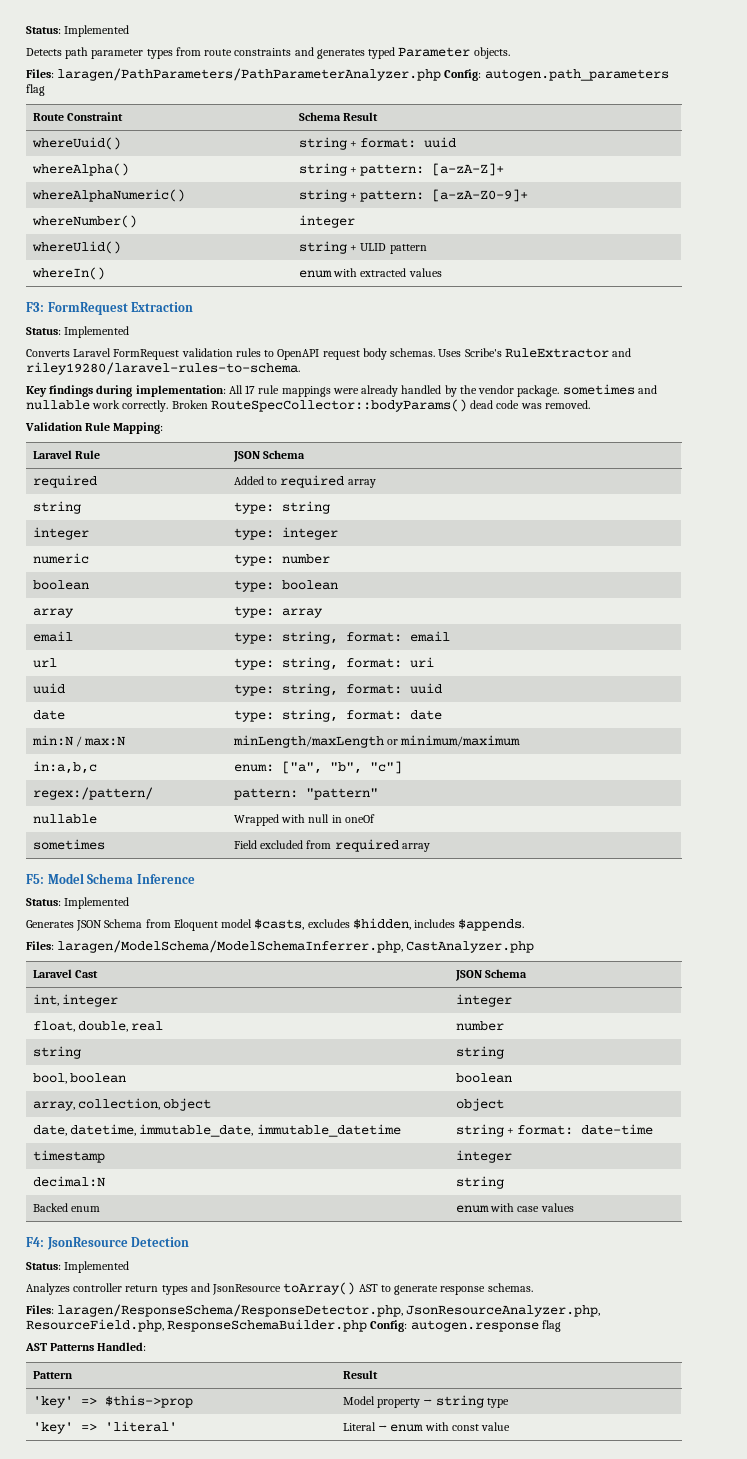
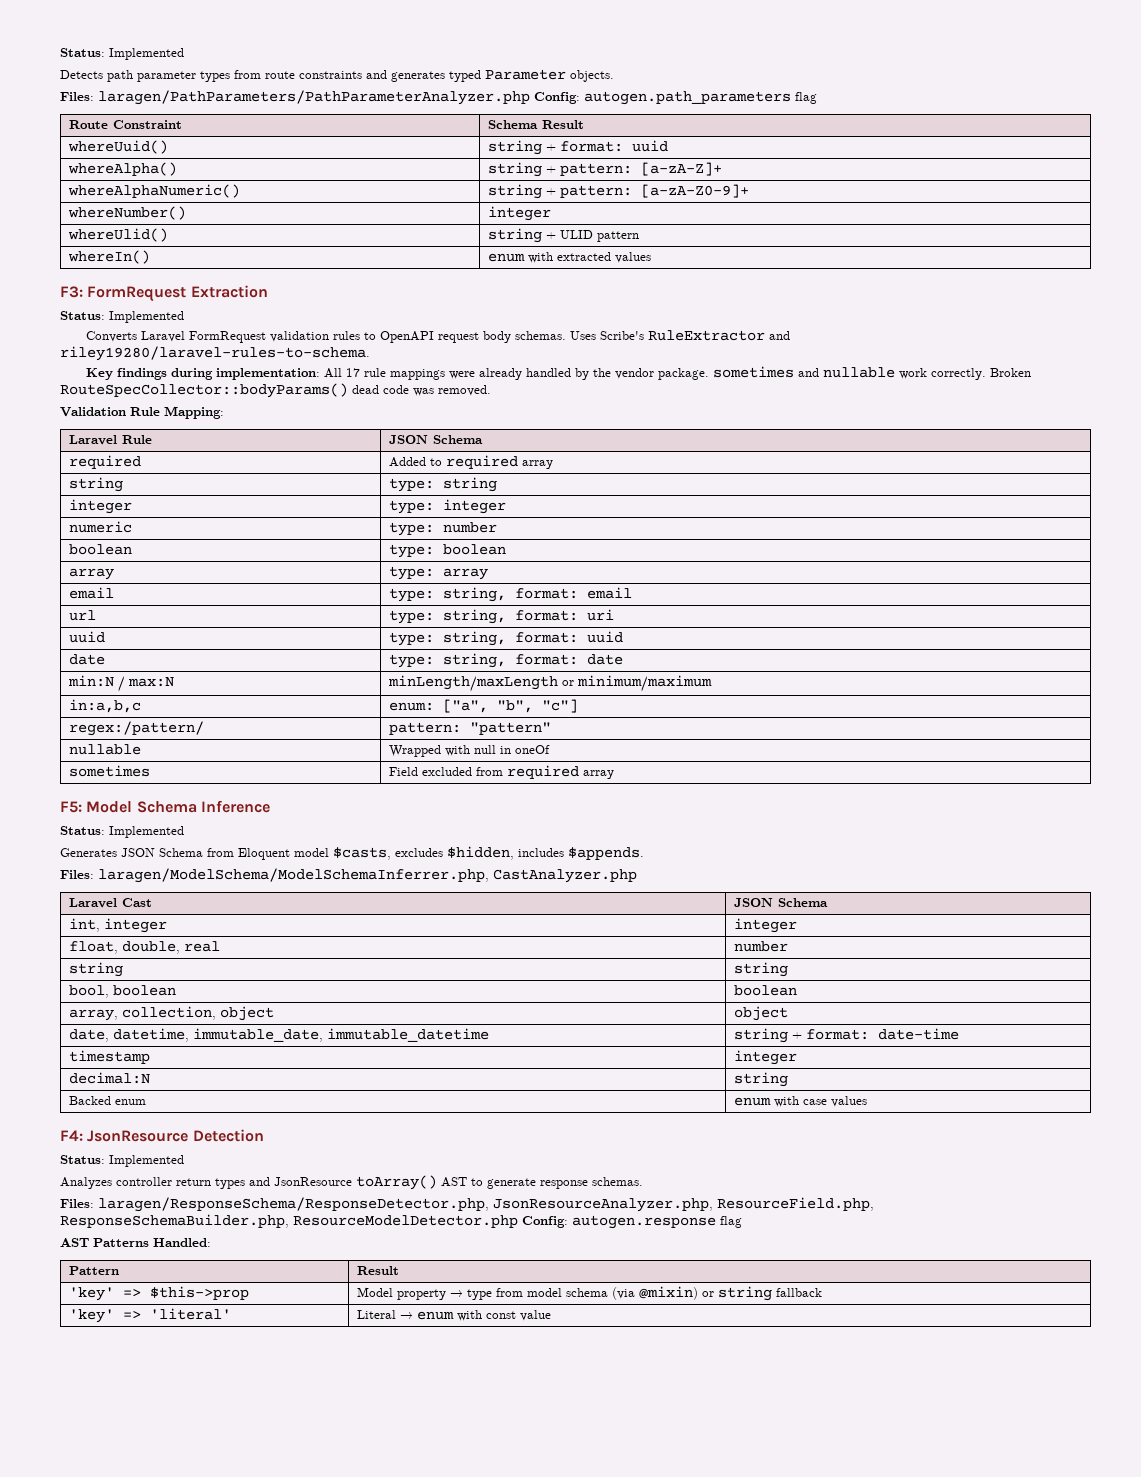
- Files: laragen/ResponseSchema/ResponseDetector.php, JsonResourceAnalyzer.php, ResourceField.php, ResponseSchemaBuilder.php Config: autogen.response flag
+ Files: laragen/ResponseSchema/ResponseDetector.php, JsonResourceAnalyzer.php, ResourceField.php, ResponseSchemaBuilder.php, ResourceModelDetector.php Config: autogen.response flag
- 'key' => $this->prop | Model property → string type
+ 'key' => $this->prop | Model property → type from model schema (via @mixin) or string fallback

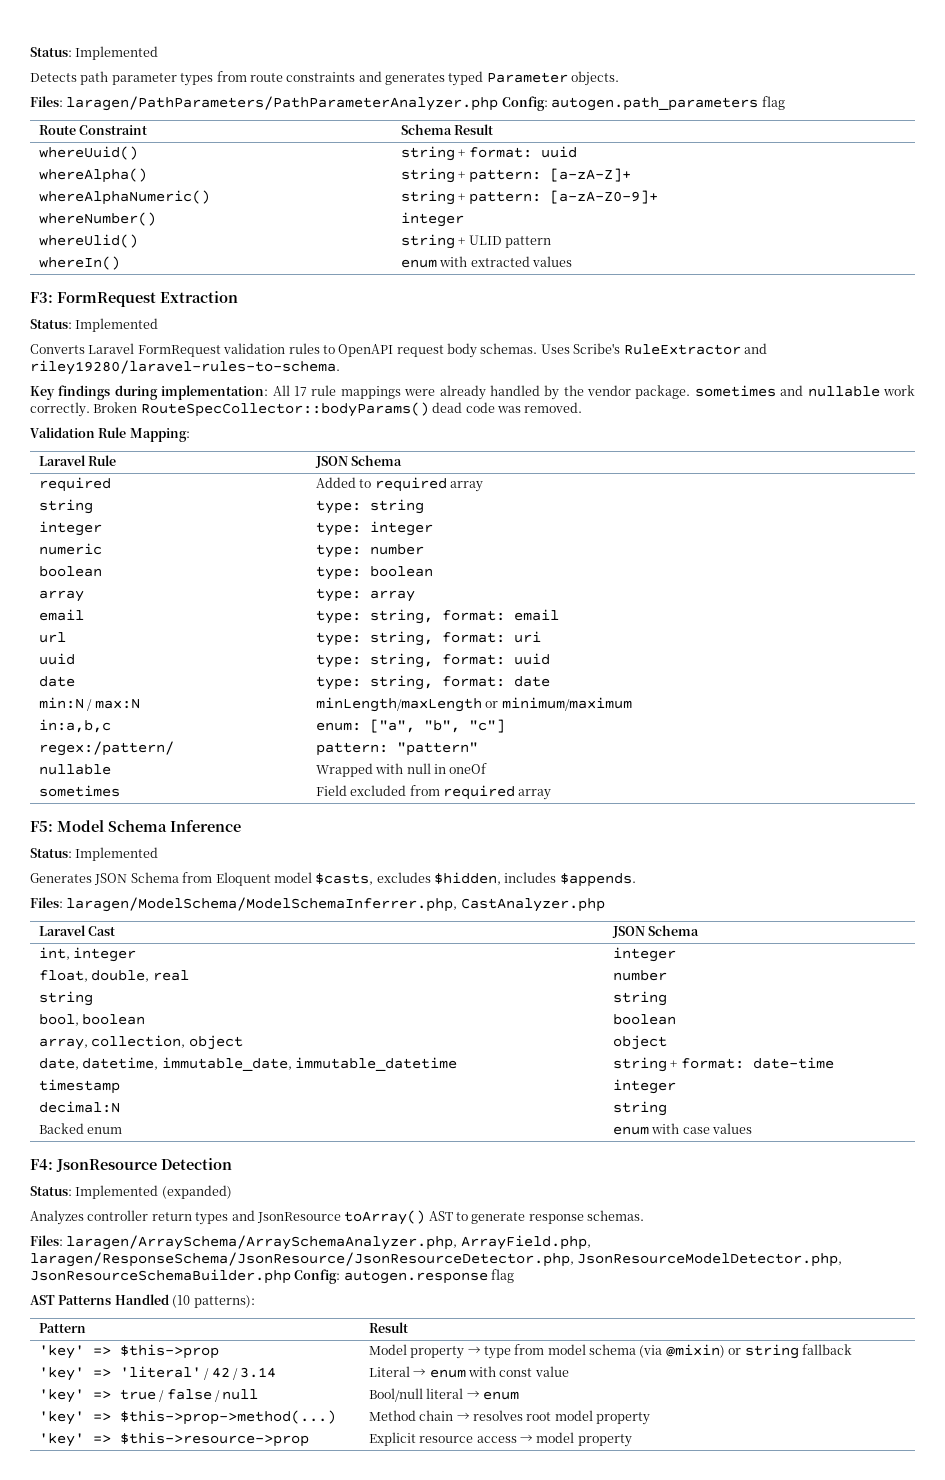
  F4: JsonResource Detection
- Status: Implemented
+ Status: Implemented (expanded)
- Files: laragen/ResponseSchema/ResponseDetector.php, JsonResourceAnalyzer.php, ResourceField.php, ResponseSchemaBuilder.php, ResourceModelDetector.php Config: autogen.response flag
+ Files: laragen/ArraySchema/ArraySchemaAnalyzer.php, ArrayField.php, laragen/ResponseSchema/JsonResource/JsonResourceDetector.php, JsonResourceModelDetector.php, JsonResourceSchemaBuilder.php Config: autogen.response flag
- AST Patterns Handled:
+ AST Patterns Handled (10 patterns):
- 'key' => 'literal' | Literal → enum with const value
+ 'key' => 'literal' / 42 / 3.14 | Literal → enum with const value
+ 'key' => true / false / null | Bool/null literal → enum
+ 'key' => $this->prop->method(...) | Method chain → resolves root model property
+ 'key' => $this->resource->prop | Explicit resource access → model property

